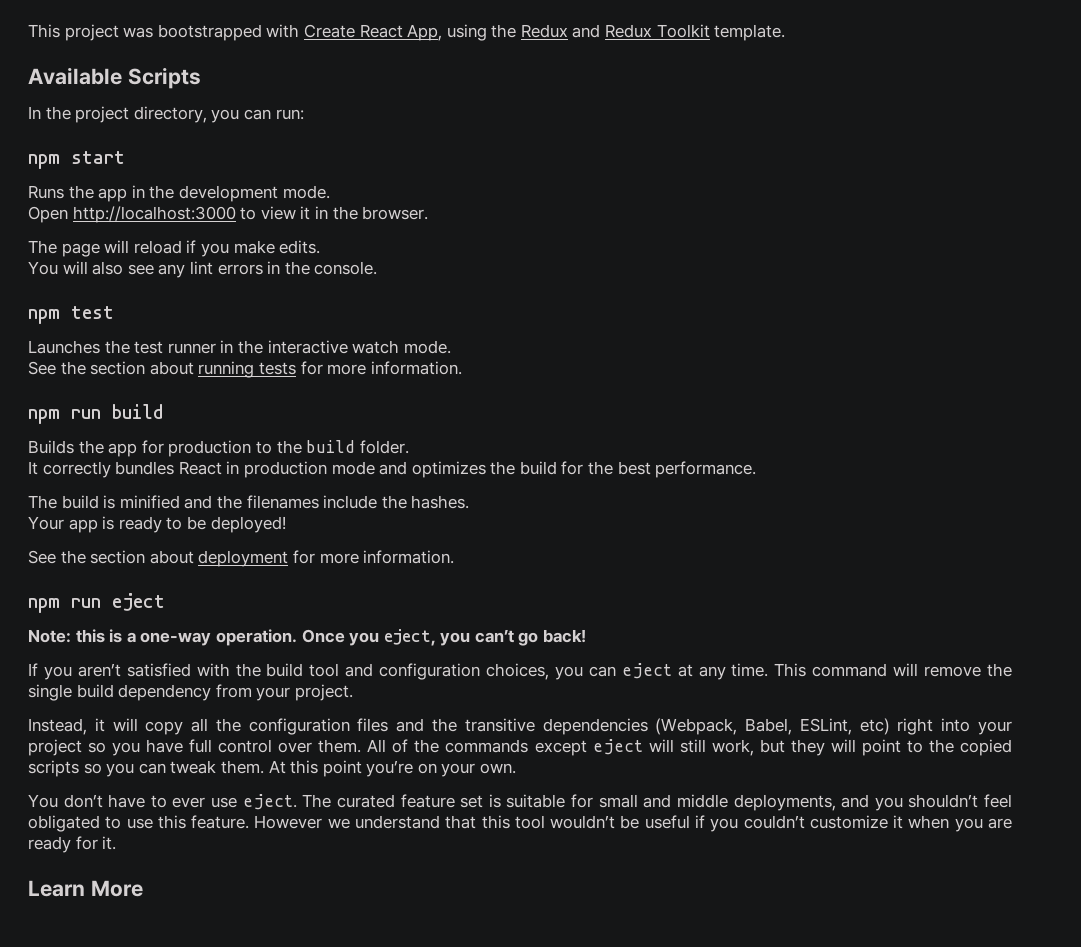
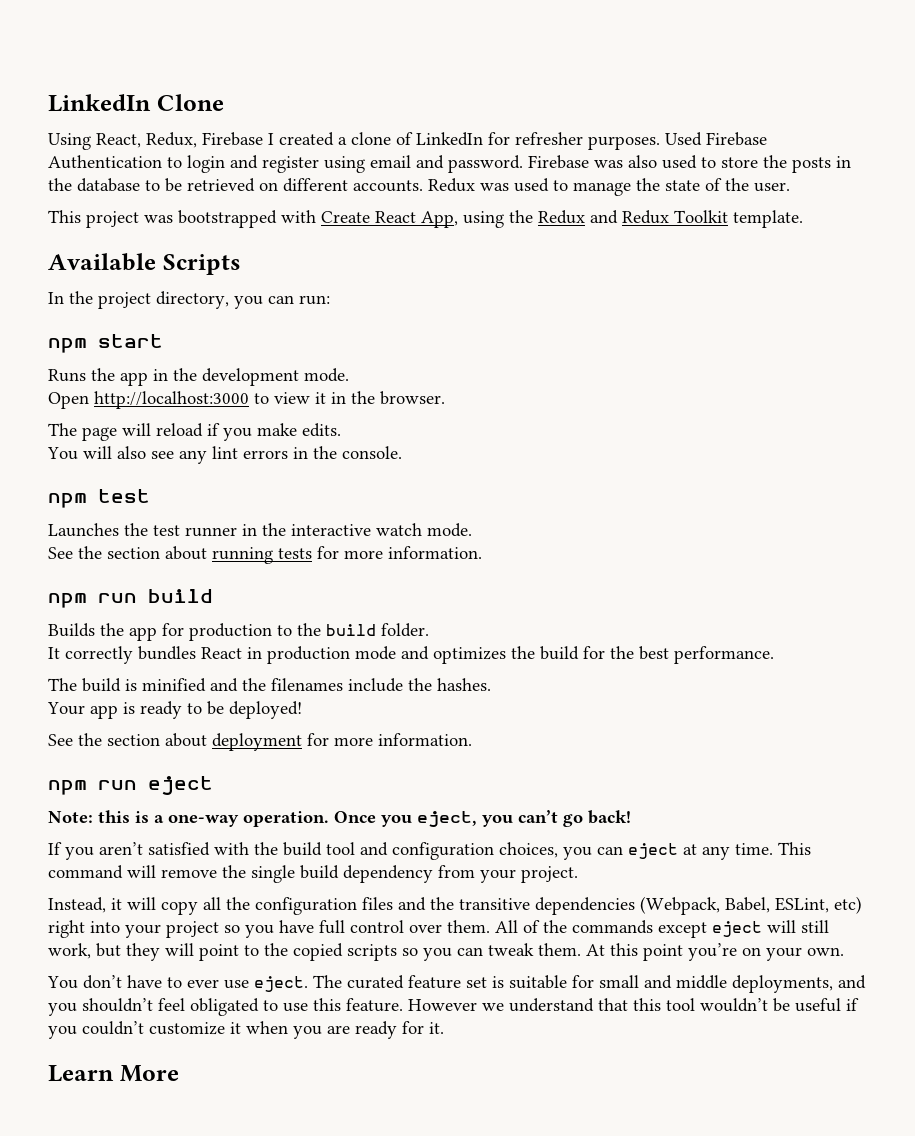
+ LinkedIn Clone
+ Using React, Redux, Firebase I created a clone of LinkedIn for refresher purposes. Used Firebase Authentication to login and register using email and password. Firebase was also used to store the posts in the database to be retrieved on different accounts. Redux was used to manage the state of the user.

